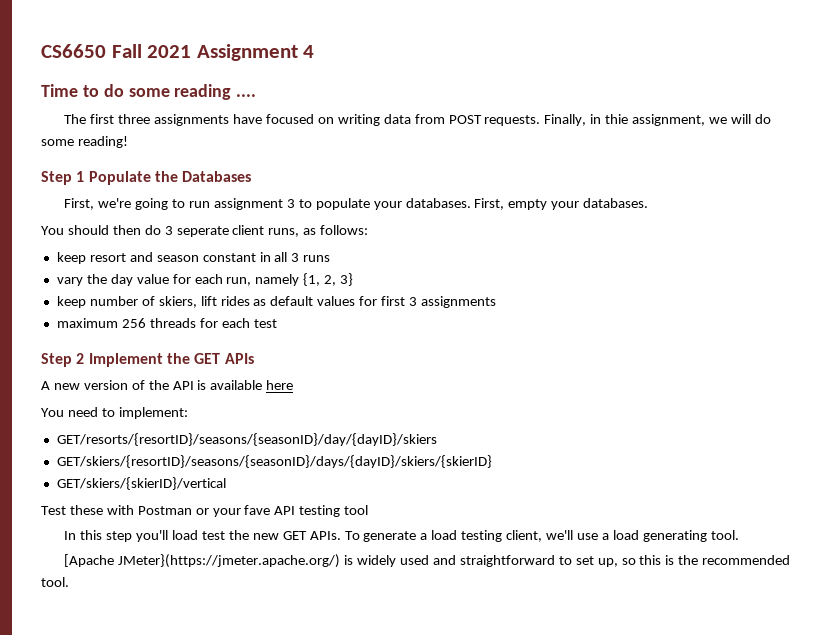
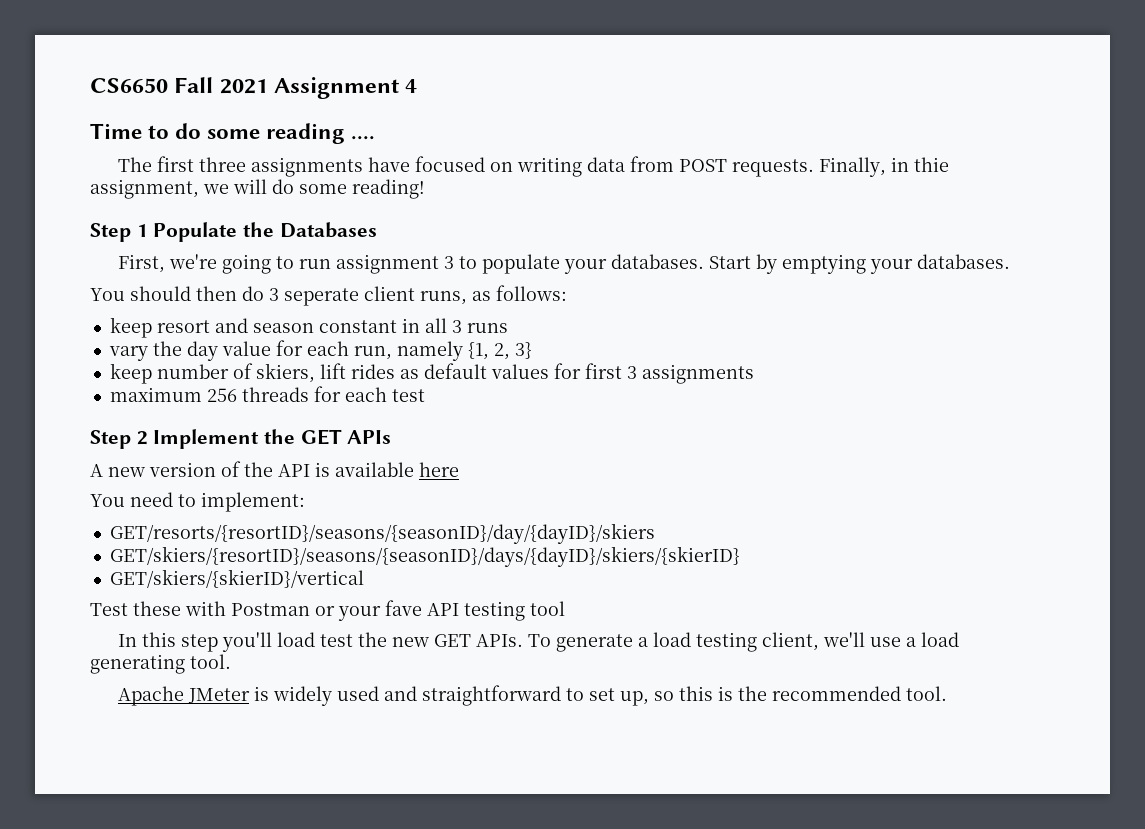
- First, empty your databases.
+ Start by emptying your databases.
- [Apache JMeter}(https://jmeter.apache.org/) is widely used and straightforward to set up, so this is the recommended tool.
+ Apache JMeter is widely used and straightforward to set up, so this is the recommended tool.

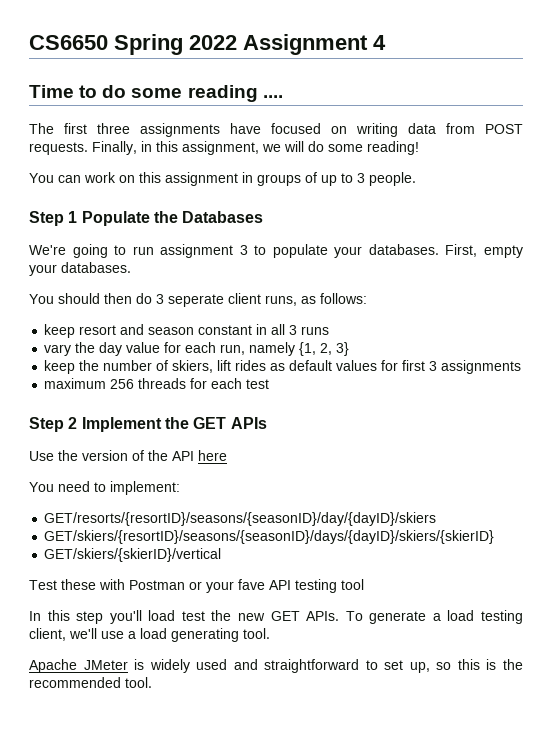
- CS6650 Fall 2021 Assignment 4
+ CS6650 Spring 2022 Assignment 4
- Finally, in thie assignment, we will do some reading!
+ Finally, in this assignment, we will do some reading!
+ You can work on this assignment in groups of up to 3 people.
- First, we're going to run assignment 3 to populate your databases.
+ We're going to run assignment 3 to populate your databases.
- Start by emptying your databases.
+ First, empty your databases.
- keep number of skiers, lift rides as default values for first 3 assignments
+ keep the number of skiers, lift rides as default values for first 3 assignments
- A new version of the API is available here
+ Use the version of the API here

